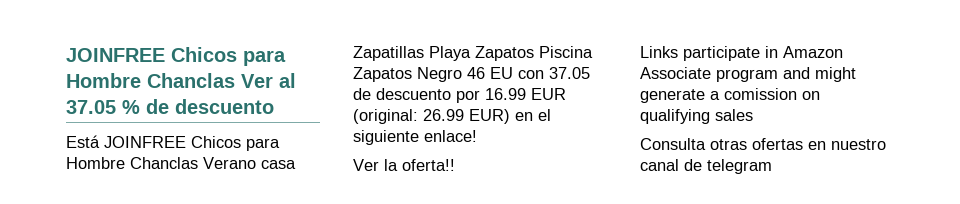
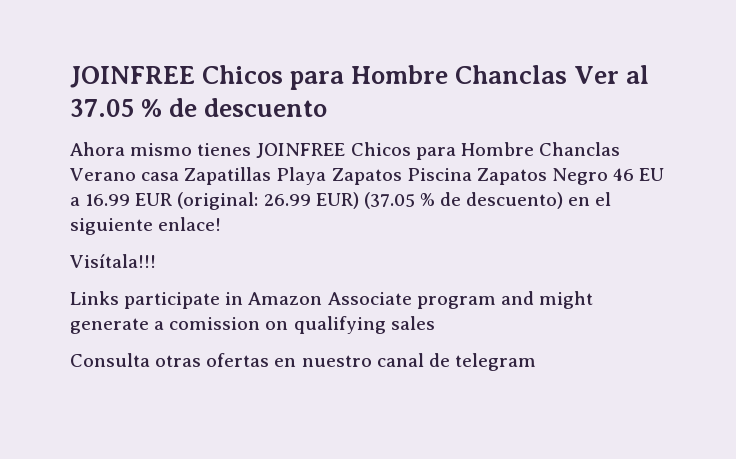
- Está JOINFREE Chicos para Hombre Chanclas Verano casa Zapatillas Playa Zapatos Piscina Zapatos Negro 46 EU con 37.05 de descuento por 16.99 EUR (original: 26.99 EUR) en el siguiente enlace!
+ Ahora mismo tienes JOINFREE Chicos para Hombre Chanclas Verano casa Zapatillas Playa Zapatos Piscina Zapatos Negro 46 EU a 16.99 EUR (original: 26.99 EUR) (37.05 % de descuento) en el siguiente enlace!
- Ver la oferta!!
+ Visítala!!!

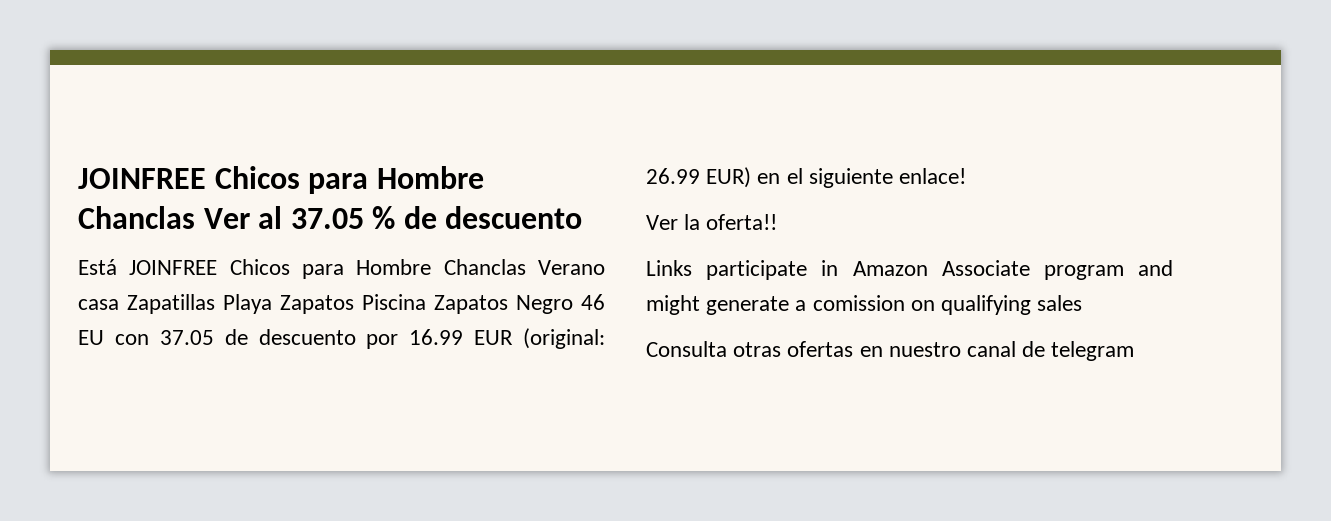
- Ahora mismo tienes JOINFREE Chicos para Hombre Chanclas Verano casa Zapatillas Playa Zapatos Piscina Zapatos Negro 46 EU a 16.99 EUR (original: 26.99 EUR) (37.05 % de descuento) en el siguiente enlace!
+ Está JOINFREE Chicos para Hombre Chanclas Verano casa Zapatillas Playa Zapatos Piscina Zapatos Negro 46 EU con 37.05 de descuento por 16.99 EUR (original: 26.99 EUR) en el siguiente enlace!
- Visítala!!!
+ Ver la oferta!!

